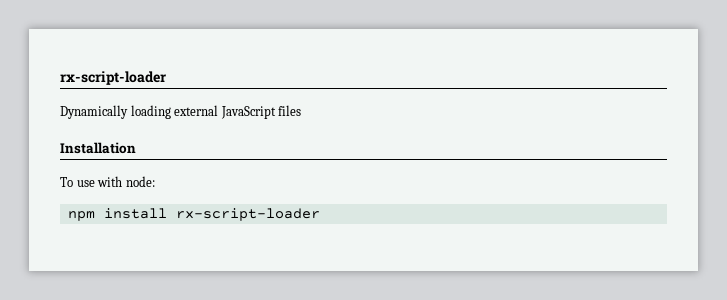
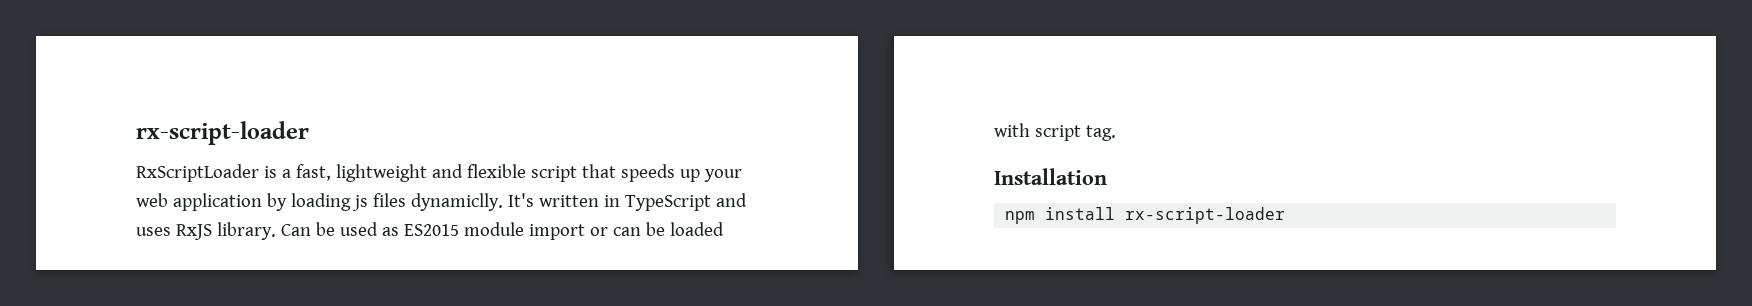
- Dynamically loading external JavaScript files
+ RxScriptLoader is a fast, lightweight and flexible script that speeds up your web application by loading js files dynamiclly. It's written in TypeScript and uses RxJS library. Can be used as ES2015 module import or can be loaded with script tag.
  Installation
- To use with node:

